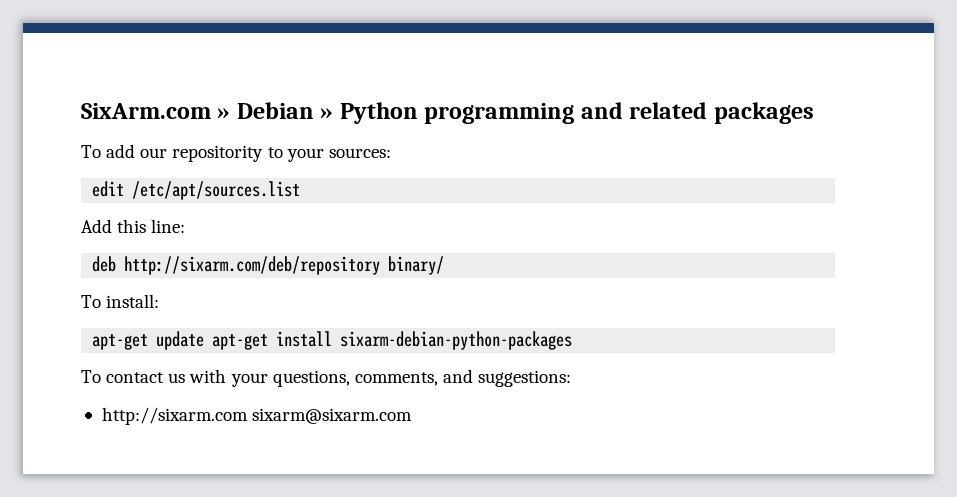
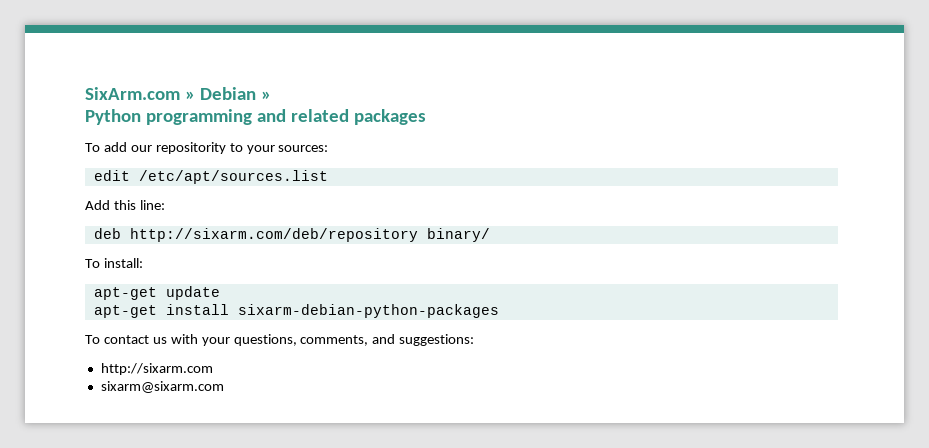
- SixArm.com » Debian » Python programming and related packages
+ SixArm.com » Debian »
+ Python programming and related packages
- apt-get update apt-get install sixarm-debian-python-packages
+ apt-get update
+ apt-get install sixarm-debian-python-packages
- http://sixarm.com sixarm@sixarm.com
+ http://sixarm.com
+ sixarm@sixarm.com

